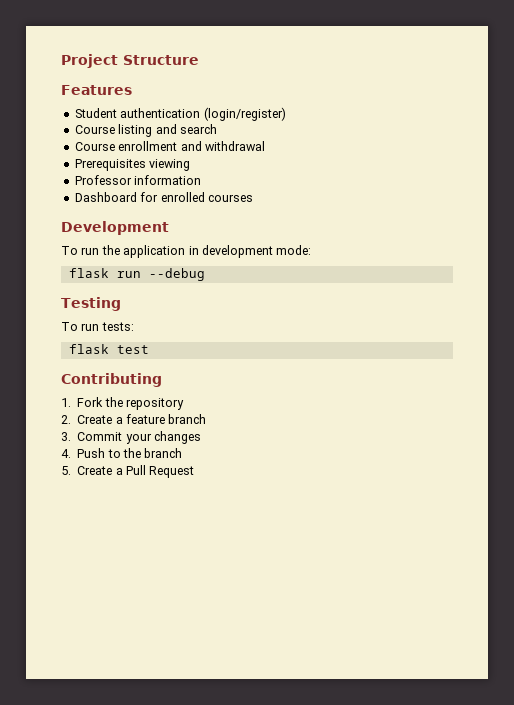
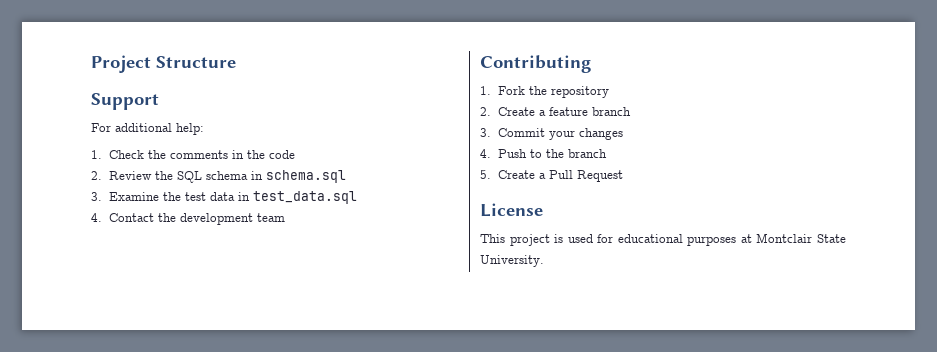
- Features
- Student authentication (login/register)
- Course listing and search
- Course enrollment and withdrawal
- Prerequisites viewing
- Professor information
- Dashboard for enrolled courses
- Development
- To run the application in development mode:
- flask run --debug
- Testing
- To run tests:
- flask test
+ Support
+ For additional help:
+ 1. Check the comments in the code
+ 2. Review the SQL schema in schema.sql
+ 3. Examine the test data in test_data.sql
+ 4. Contact the development team
+ License
+ This project is used for educational purposes at Montclair State University.

